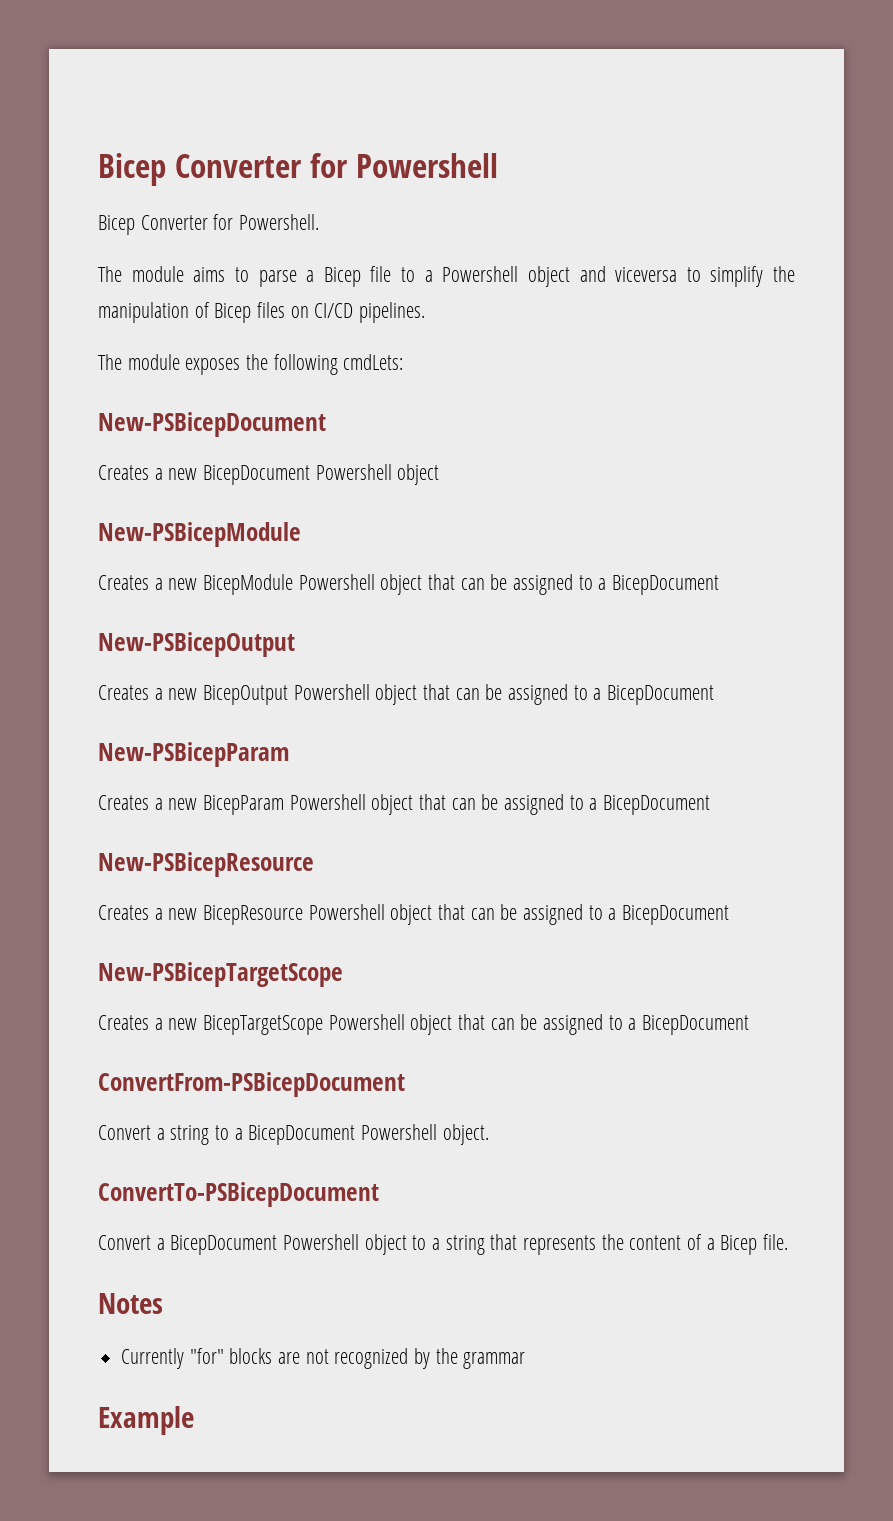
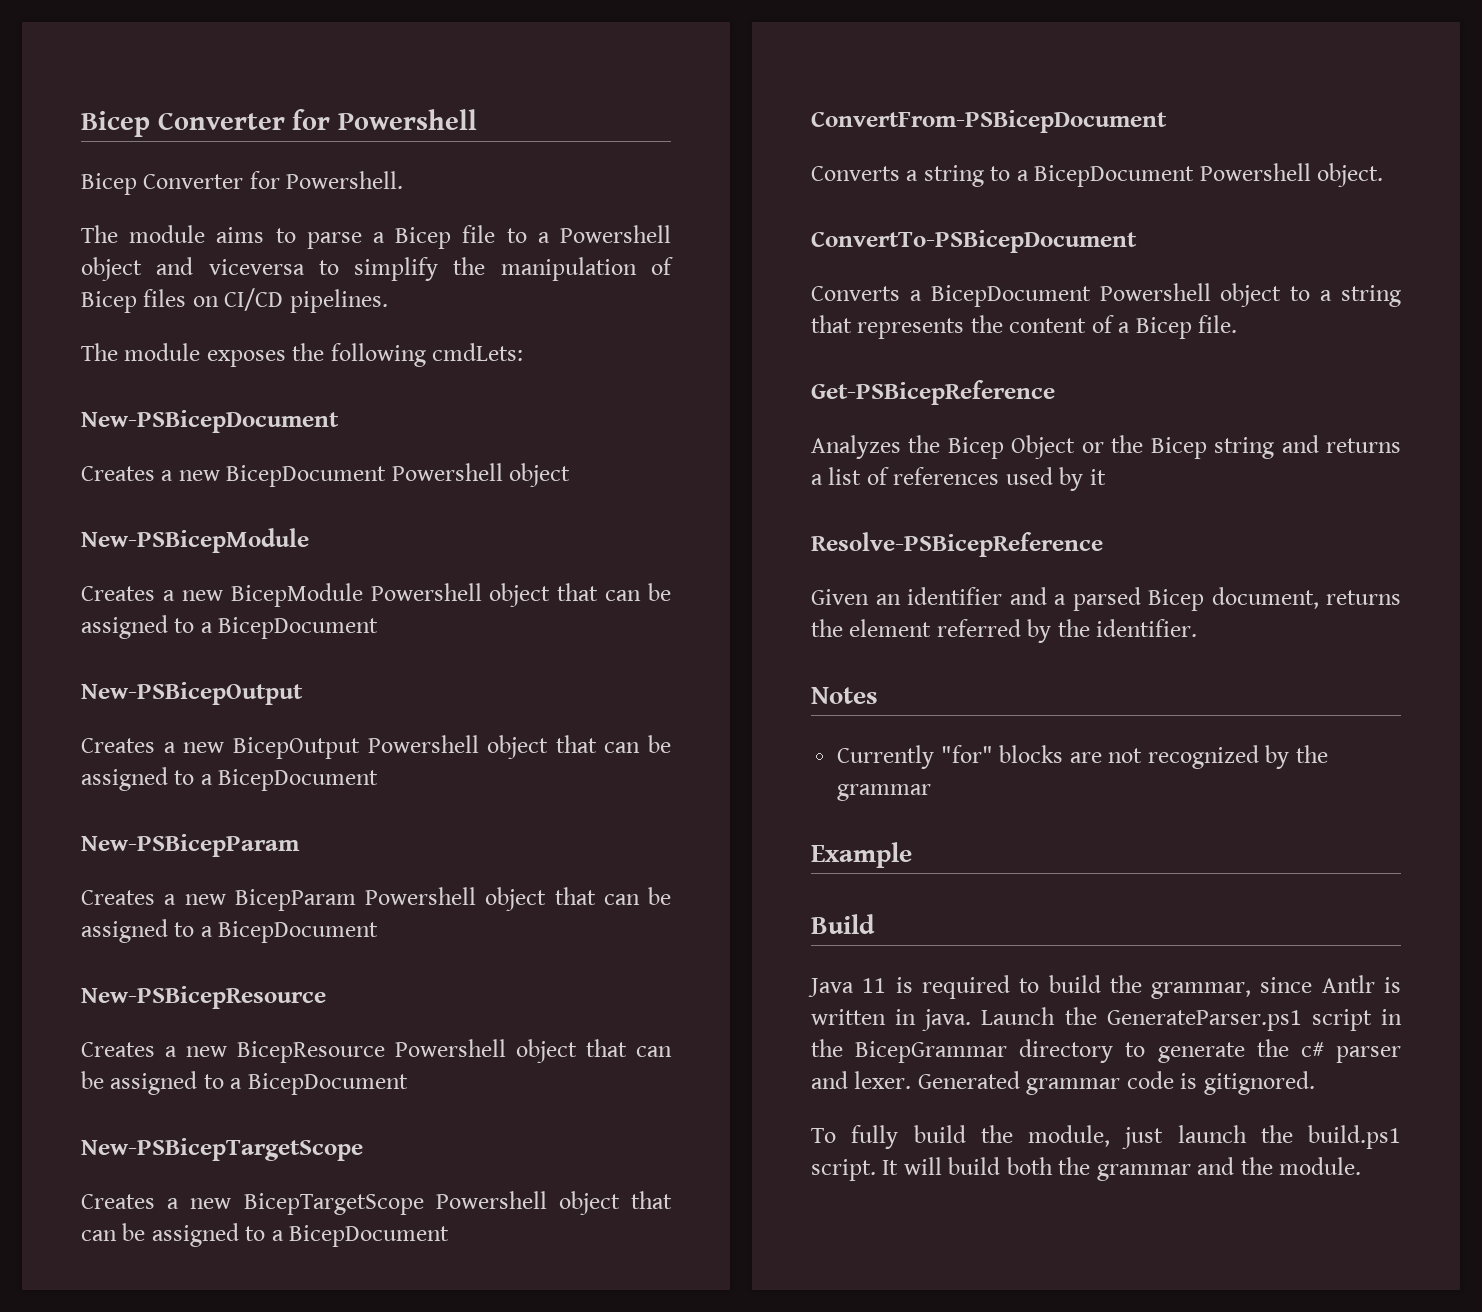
- Convert a string to a BicepDocument Powershell object.
+ Converts a string to a BicepDocument Powershell object.
- Convert a BicepDocument Powershell object to a string that represents the content of a Bicep file.
+ Converts a BicepDocument Powershell object to a string that represents the content of a Bicep file.
+ Get-PSBicepReference
+ Analyzes the Bicep Object or the Bicep string and returns a list of references used by it
+ Resolve-PSBicepReference
+ Given an identifier and a parsed Bicep document, returns the element referred by the identifier.
+ Build
+ Java 11 is required to build the grammar, since Antlr is written in java. Launch the GenerateParser.ps1 script in the BicepGrammar directory to generate the c# parser and lexer. Generated grammar code is gitignored.
+ To fully build the module, just launch the build.ps1 script. It will build both the grammar and the module.

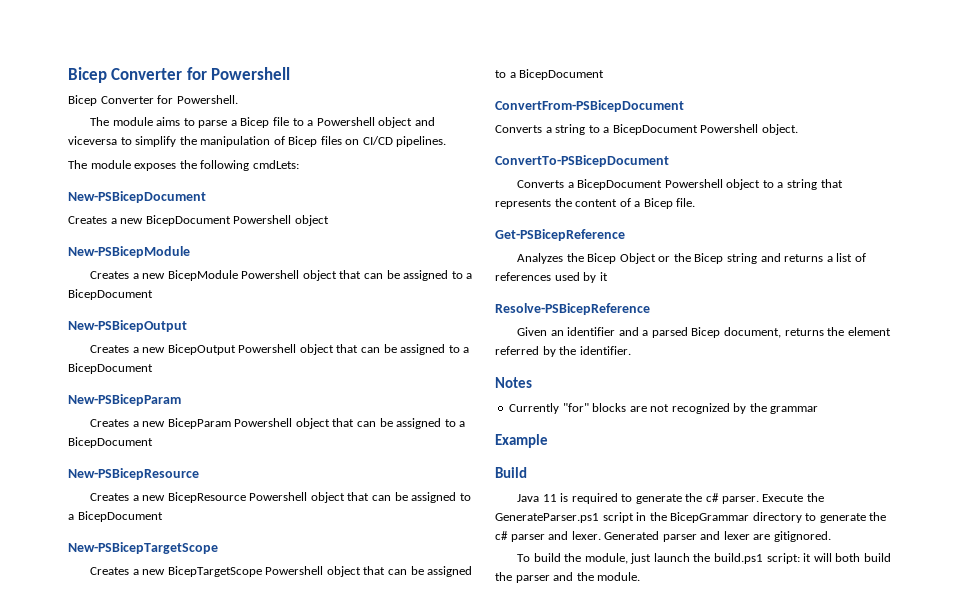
- Java 11 is required to build the grammar, since Antlr is written in java. Launch the GenerateParser.ps1 script in the BicepGrammar directory to generate the c# parser and lexer.
+ Java 11 is required to generate the c# parser. Execute the GenerateParser.ps1 script in the BicepGrammar directory to generate the c# parser and lexer.
- Generated grammar code is gitignored.
+ Generated parser and lexer are gitignored.
- To fully build the module, just launch the build.ps1 script. It will build both the grammar and the module.
+ To build the module, just launch the build.ps1 script: it will both build the parser and the module.

